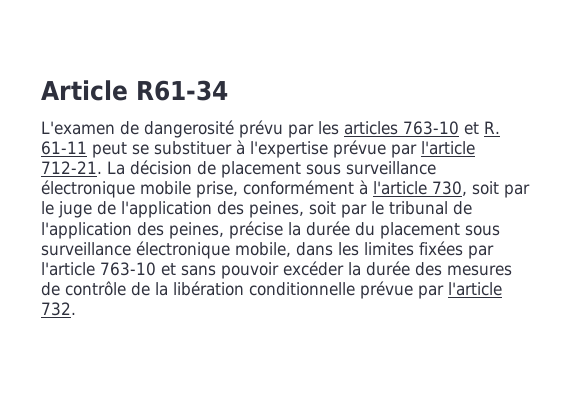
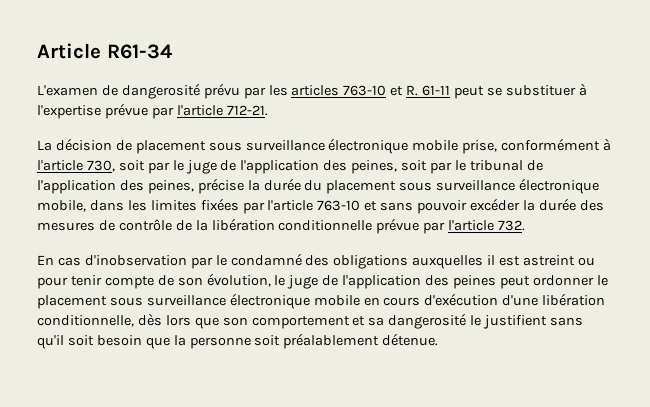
- L'examen de dangerosité prévu par les articles 763-10 et R. 61-11 peut se substituer à l'expertise prévue par l'article 712-21. La décision de placement sous surveillance électronique mobile prise, conformément à l'article 730, soit par le juge de l'application des peines, soit par le tribunal de l'application des peines, précise la durée du placement sous surveillance électronique mobile, dans les limites fixées par l'article 763-10 et sans pouvoir excéder la durée des mesures de contrôle de la libération conditionnelle prévue par l'article 732.
+ L'examen de dangerosité prévu par les articles 763-10 et R. 61-11 peut se substituer à l'expertise prévue par l'article 712-21.
+ La décision de placement sous surveillance électronique mobile prise, conformément à l'article 730, soit par le juge de l'application des peines, soit par le tribunal de l'application des peines, précise la durée du placement sous surveillance électronique mobile, dans les limites fixées par l'article 763-10 et sans pouvoir excéder la durée des mesures de contrôle de la libération conditionnelle prévue par l'article 732.
+ En cas d'inobservation par le condamné des obligations auxquelles il est astreint ou pour tenir compte de son évolution, le juge de l'application des peines peut ordonner le placement sous surveillance électronique mobile en cours d'exécution d'une libération conditionnelle, dès lors que son comportement et sa dangerosité le justifient sans qu'il soit besoin que la personne soit préalablement détenue.

